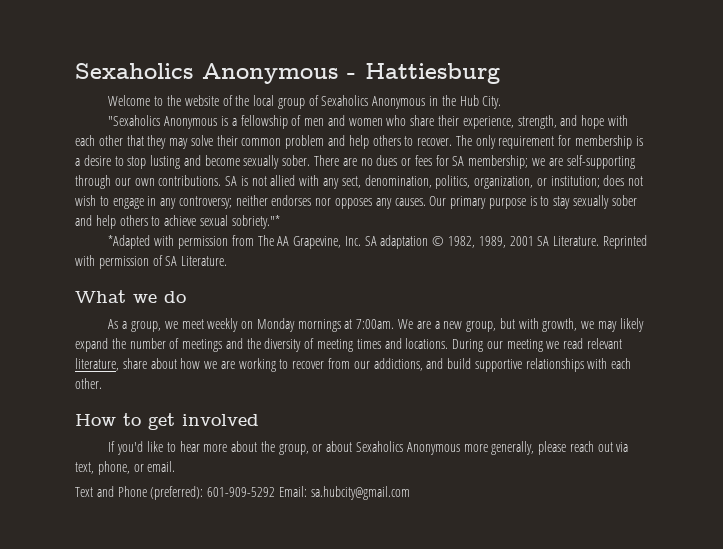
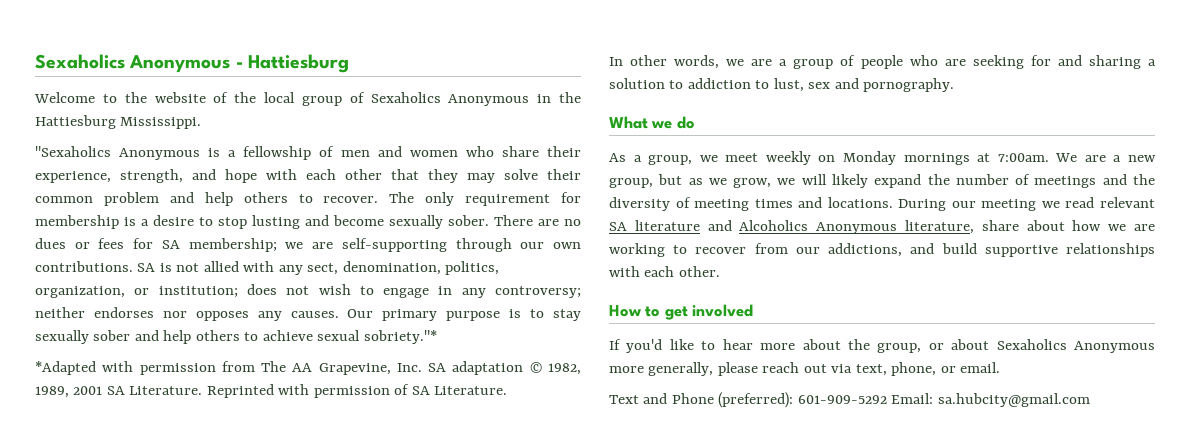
- Welcome to the website of the local group of Sexaholics Anonymous in the Hub City.
+ Welcome to the website of the local group of Sexaholics Anonymous in the Hattiesburg Mississippi.
+ In other words, we are a group of people who are seeking for and sharing a solution to addiction to lust, sex and pornography.
- We are a new group, but with growth, we may likely expand the number of meetings and the diversity of meeting times and locations.
+ We are a new group, but as we grow, we will likely expand the number of meetings and the diversity of meeting times and locations.
- During our meeting we read relevant literature, share about how we are working to recover from our addictions, and build supportive relationships with each other.
+ During our meeting we read relevant SA literature and Alcoholics Anonymous literature, share about how we are working to recover from our addictions, and build supportive relationships with each other.

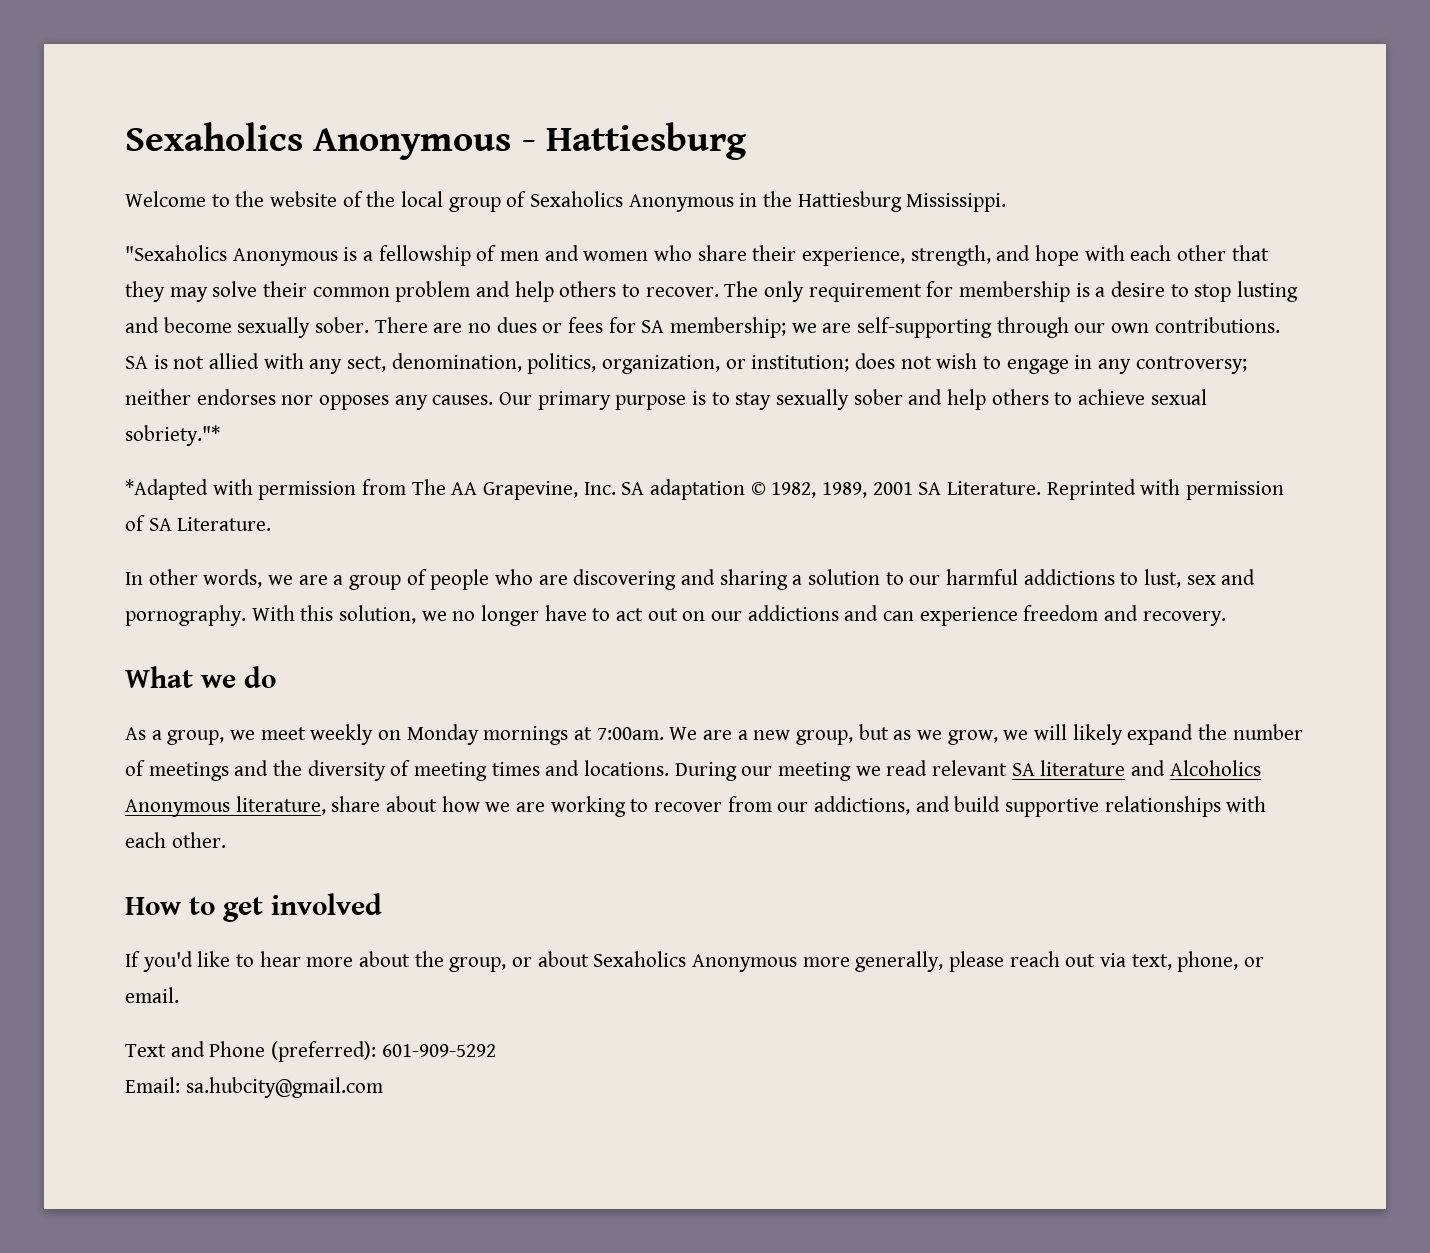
- In other words, we are a group of people who are seeking for and sharing a solution to addiction to lust, sex and pornography.
+ In other words, we are a group of people who are discovering and sharing a solution to our harmful addictions to lust, sex and pornography. With this solution, we no longer have to act out on our addictions and can experience freedom and recovery.
- Text and Phone (preferred): 601-909-5292 Email: sa.hubcity@gmail.com
+ Text and Phone (preferred): 601-909-5292
+ Email: sa.hubcity@gmail.com

